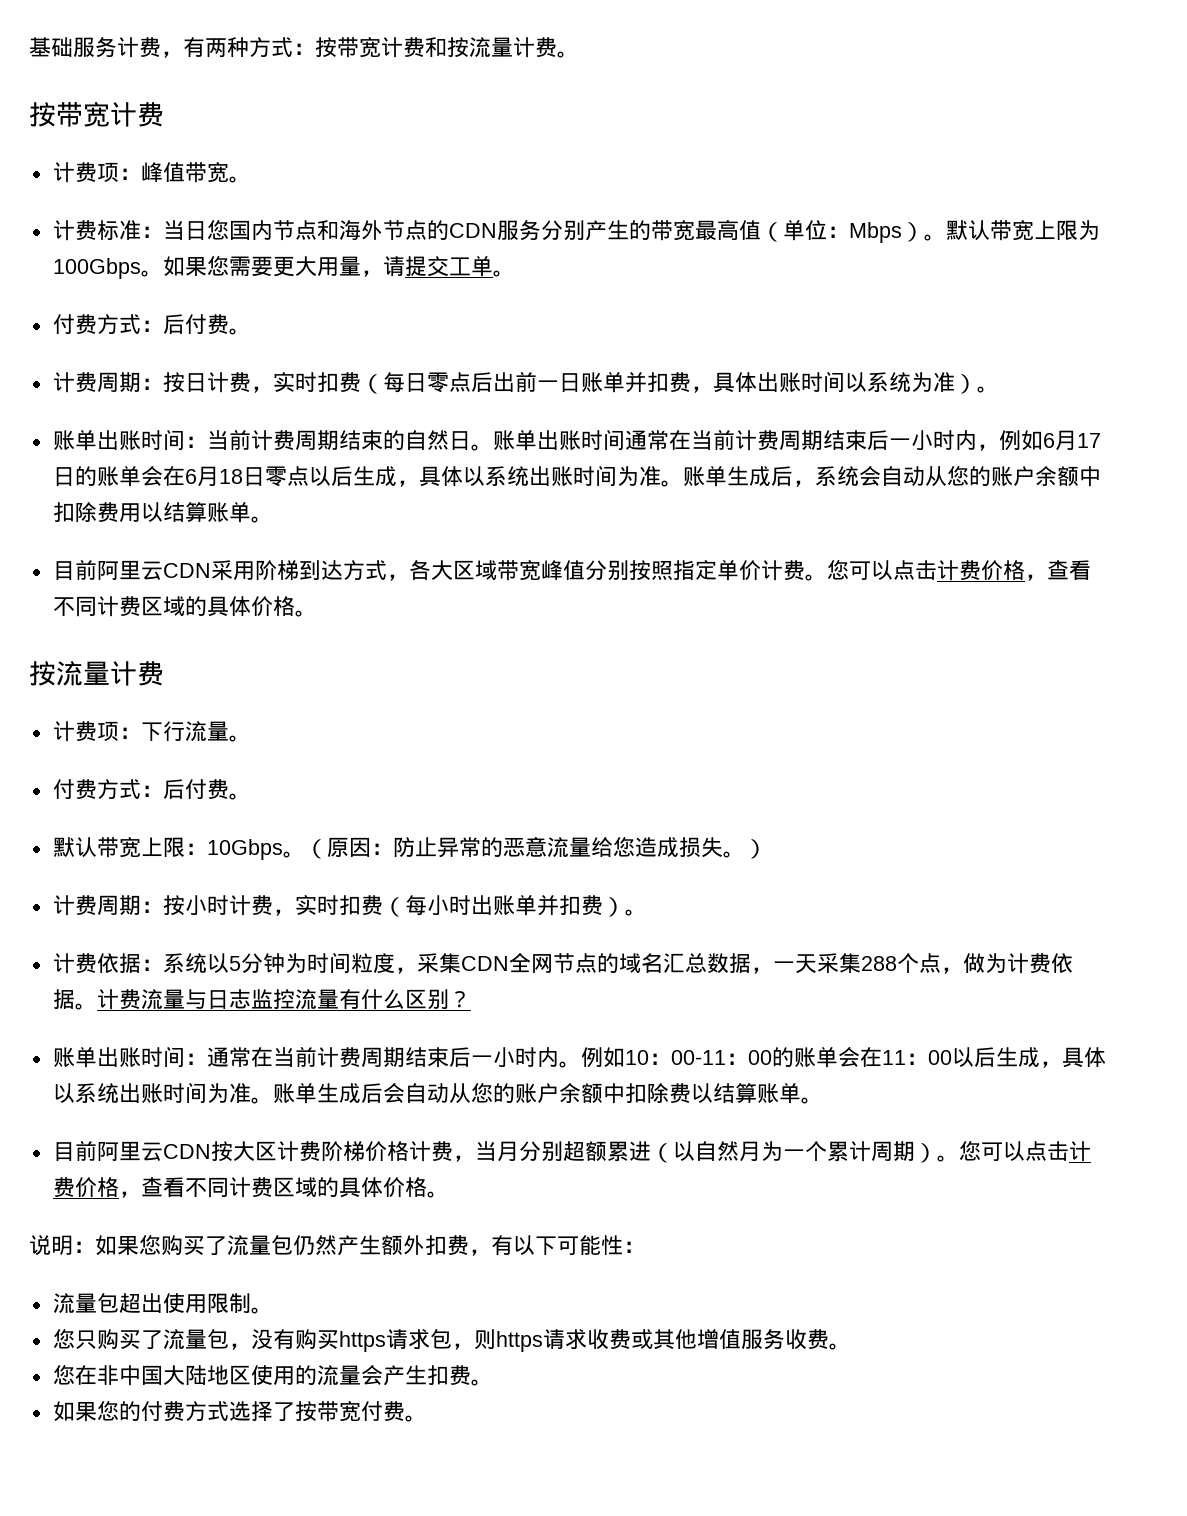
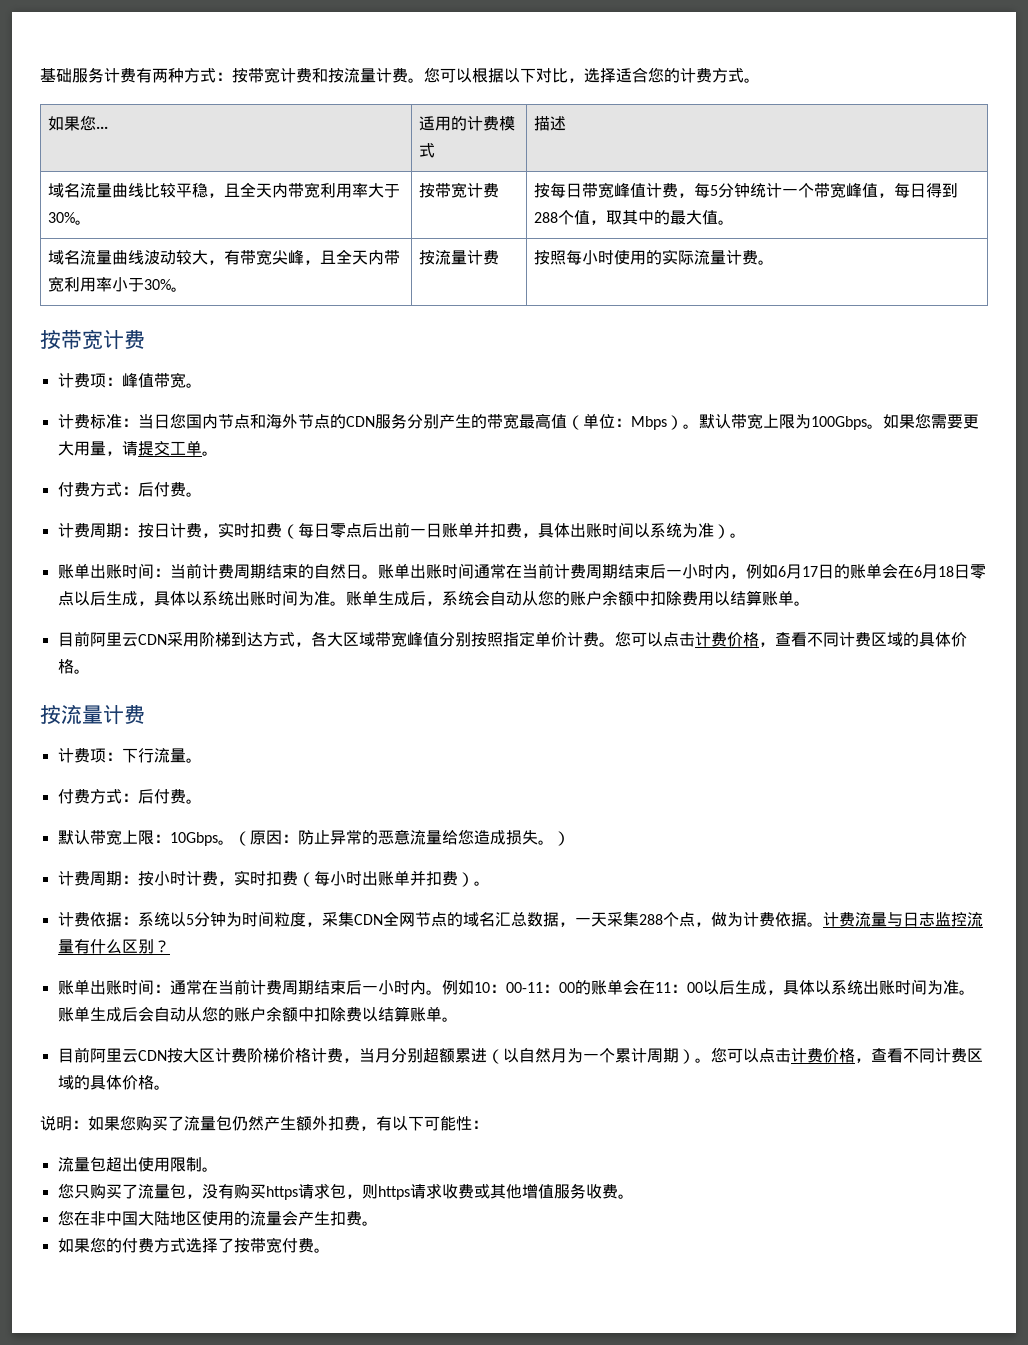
- 基础服务计费，有两种方式：按带宽计费和按流量计费。
+ 基础服务计费有两种方式：按带宽计费和按流量计费。您可以根据以下对比，选择适合您的计费方式。
+ 如果您... | 适用的计费模式 | 描述
+ 域名流量曲线比较平稳，且全天内带宽利用率大于30%。 | 按带宽计费 | 按每日带宽峰值计费，每5分钟统计一个带宽峰值，每日得到288个值，取其中的最大值。
+ 域名流量曲线波动较大，有带宽尖峰，且全天内带宽利用率小于30%。 | 按流量计费 | 按照每小时使用的实际流量计费。

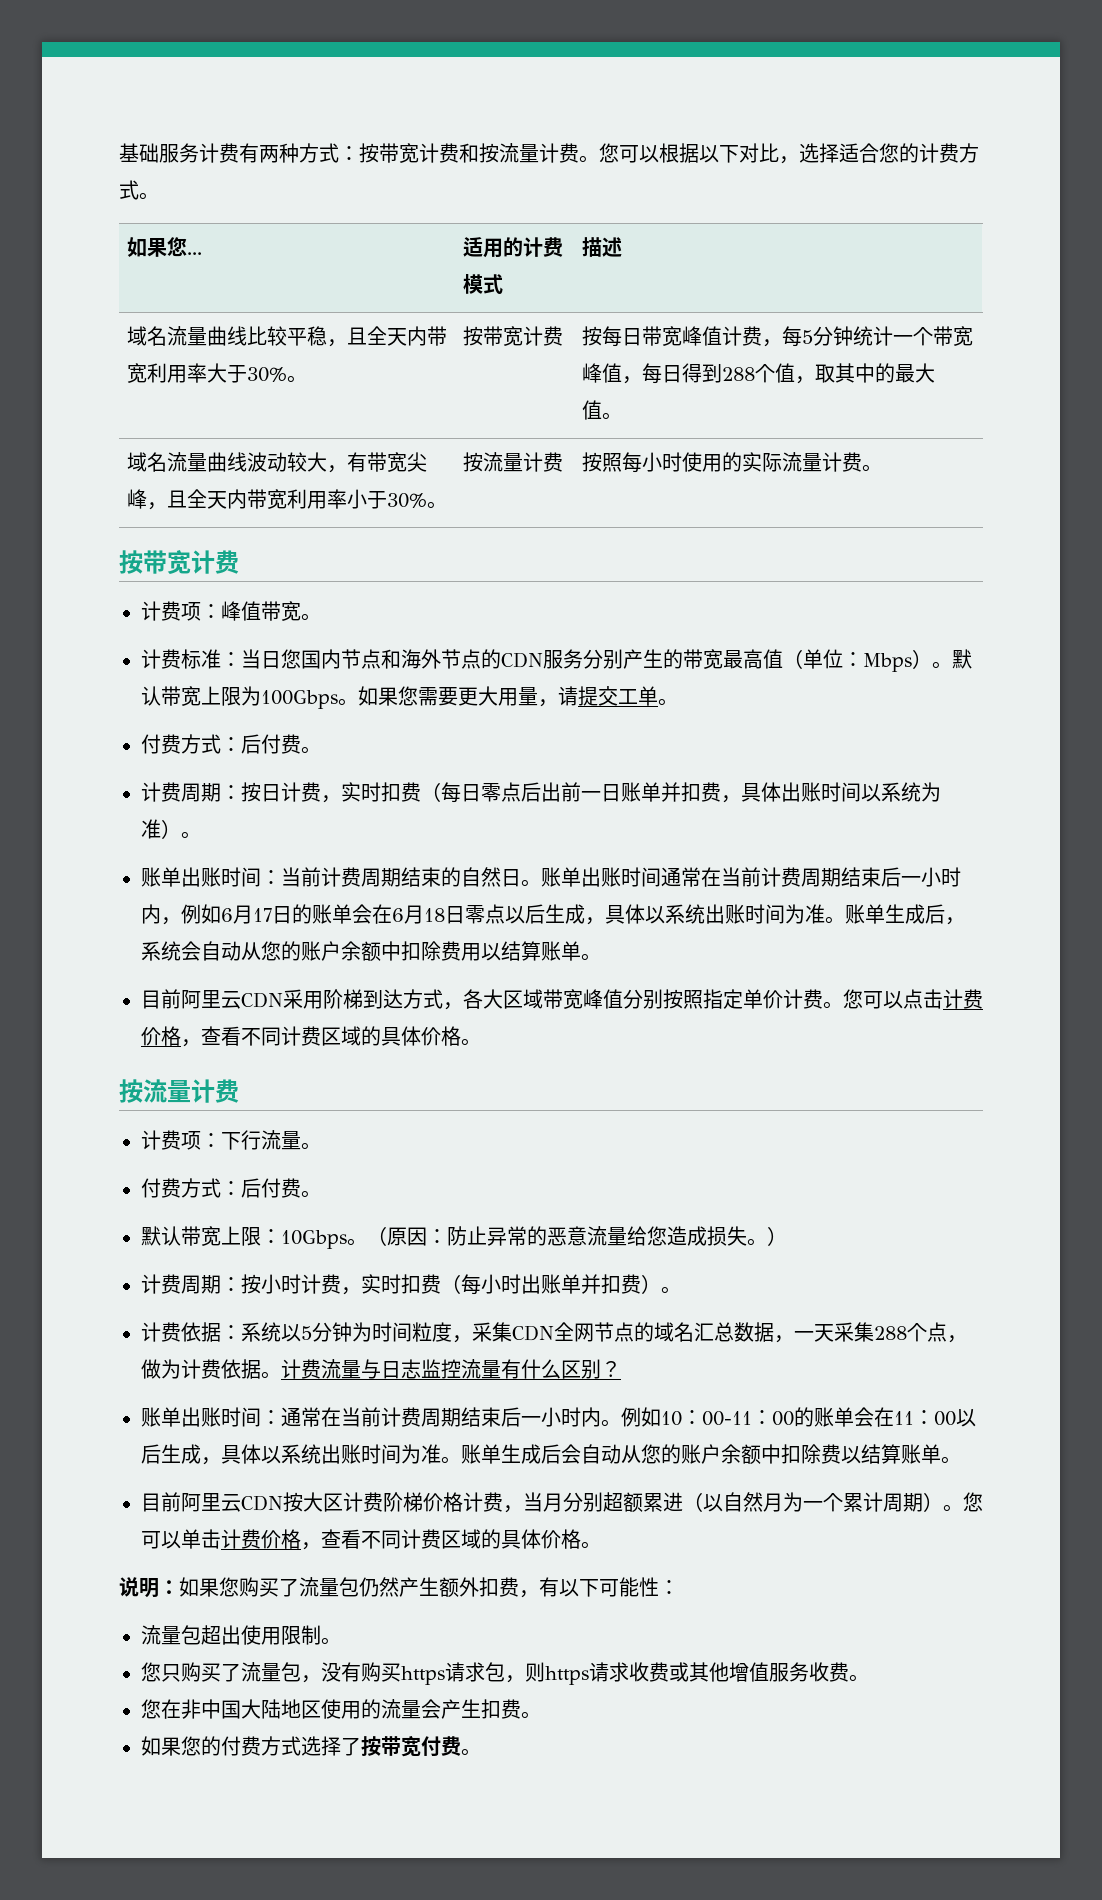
- 目前阿里云CDN按大区计费阶梯价格计费，当月分别超额累进（以自然月为一个累计周期）。您可以点击计费价格，查看不同计费区域的具体价格。
+ 目前阿里云CDN按大区计费阶梯价格计费，当月分别超额累进（以自然月为一个累计周期）。您可以单击计费价格，查看不同计费区域的具体价格。

